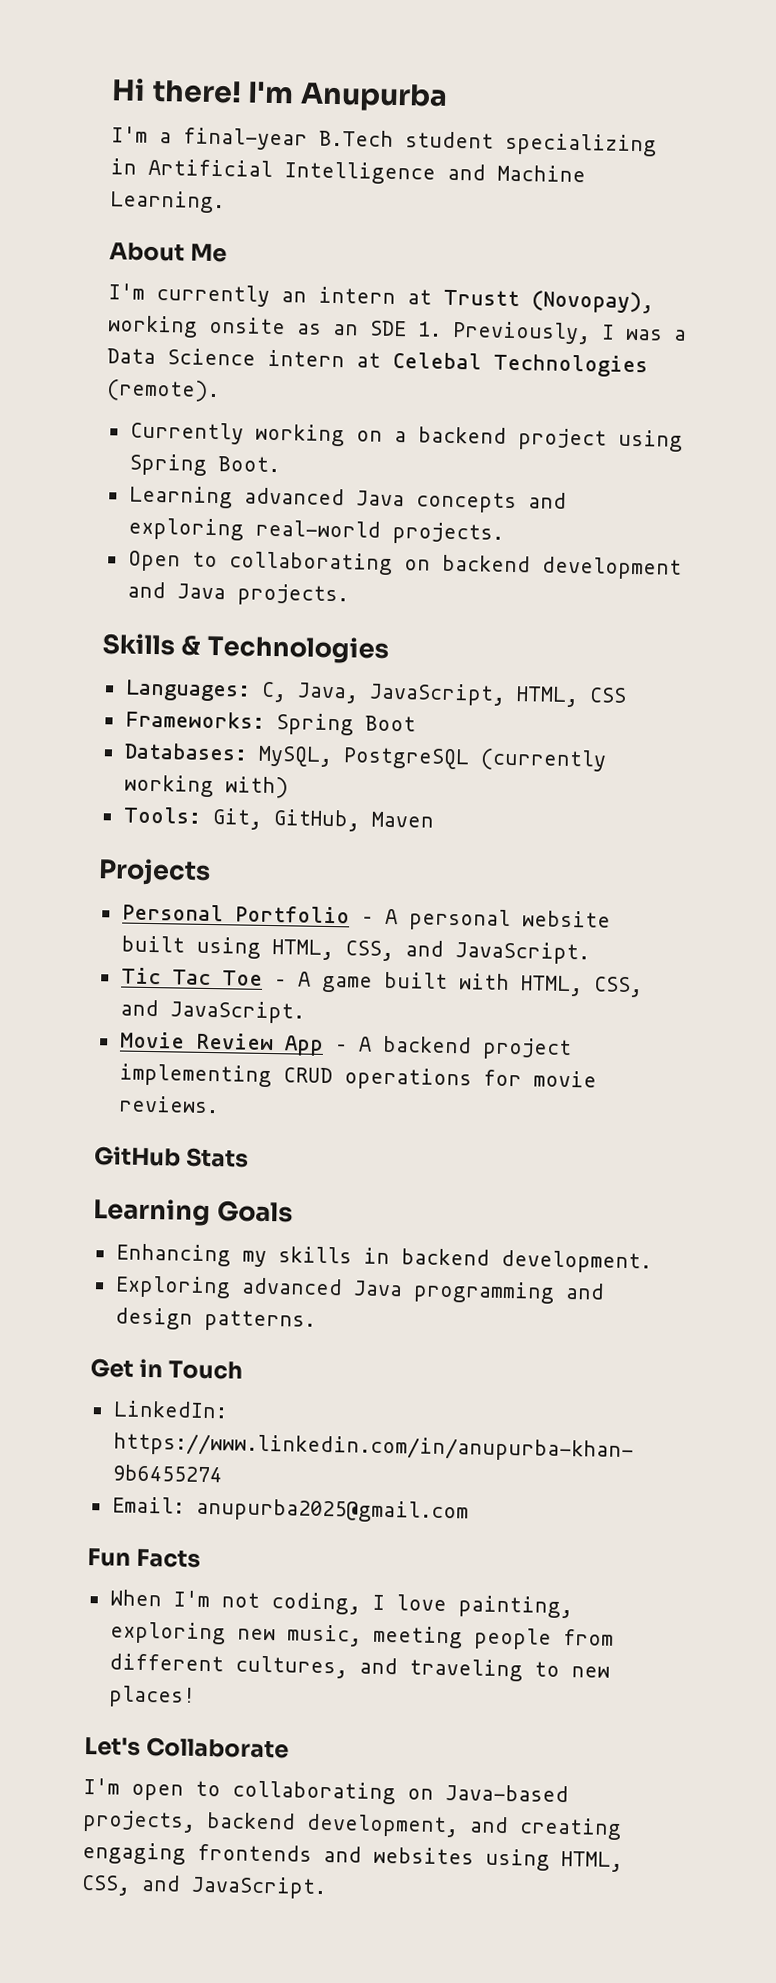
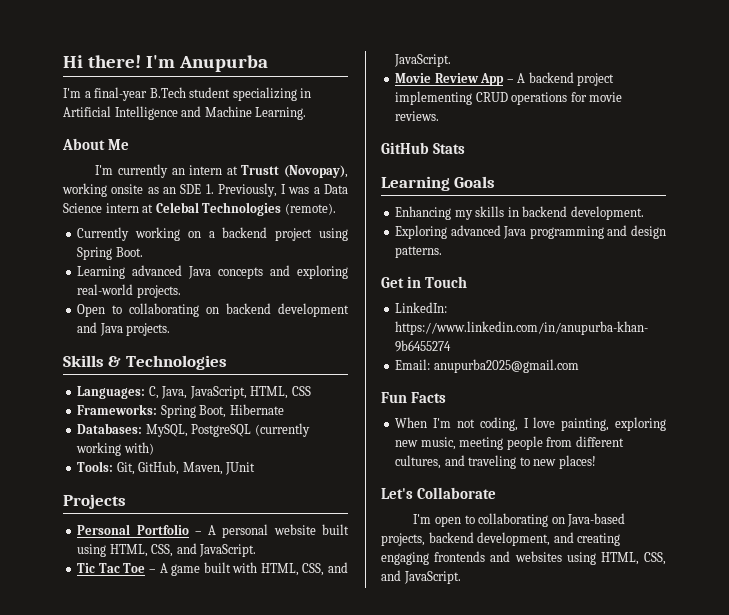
- Frameworks: Spring Boot
+ Frameworks: Spring Boot, Hibernate
- Tools: Git, GitHub, Maven
+ Tools: Git, GitHub, Maven, JUnit

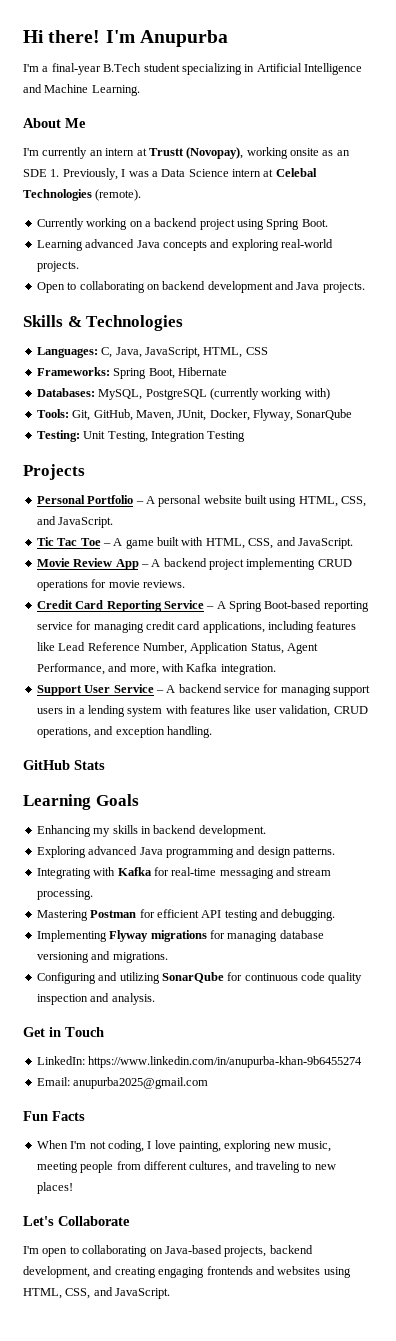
- Tools: Git, GitHub, Maven, JUnit
+ Tools: Git, GitHub, Maven, JUnit, Docker, Flyway, SonarQube
+ Testing: Unit Testing, Integration Testing
+ Credit Card Reporting Service – A Spring Boot-based reporting service for managing credit card applications, including features like Lead Reference Number, Application Status, Agent Performance, and more, with Kafka integration.
+ Support User Service – A backend service for managing support users in a lending system with features like user validation, CRUD operations, and exception handling.
+ Integrating with Kafka for real-time messaging and stream processing.
+ Mastering Postman for efficient API testing and debugging.
+ Implementing Flyway migrations for managing database versioning and migrations.
+ Configuring and utilizing SonarQube for continuous code quality inspection and analysis.

